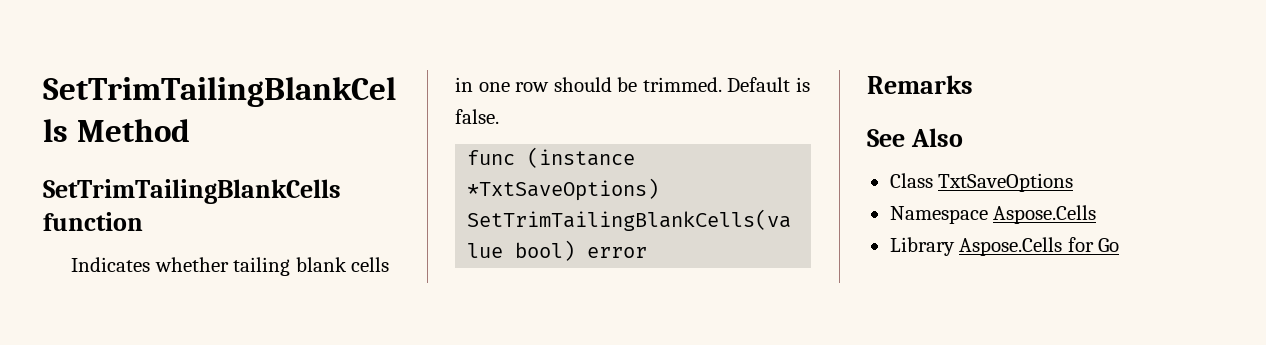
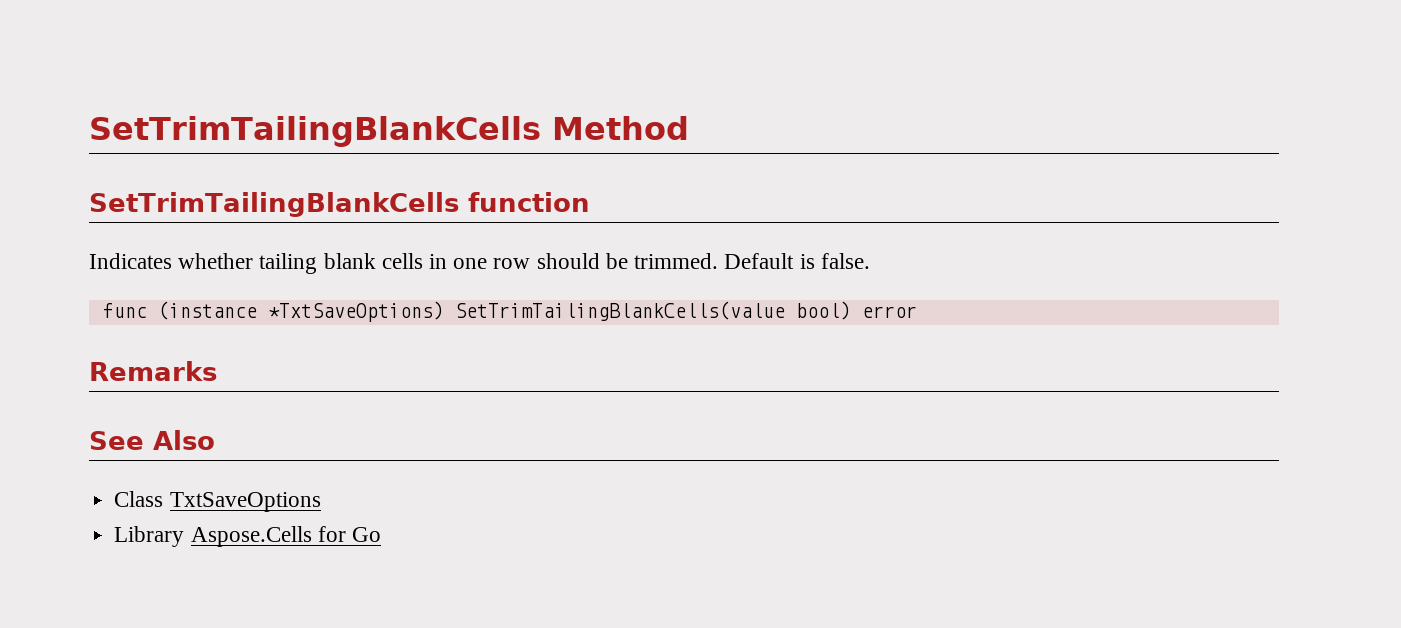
- Namespace Aspose.Cells

